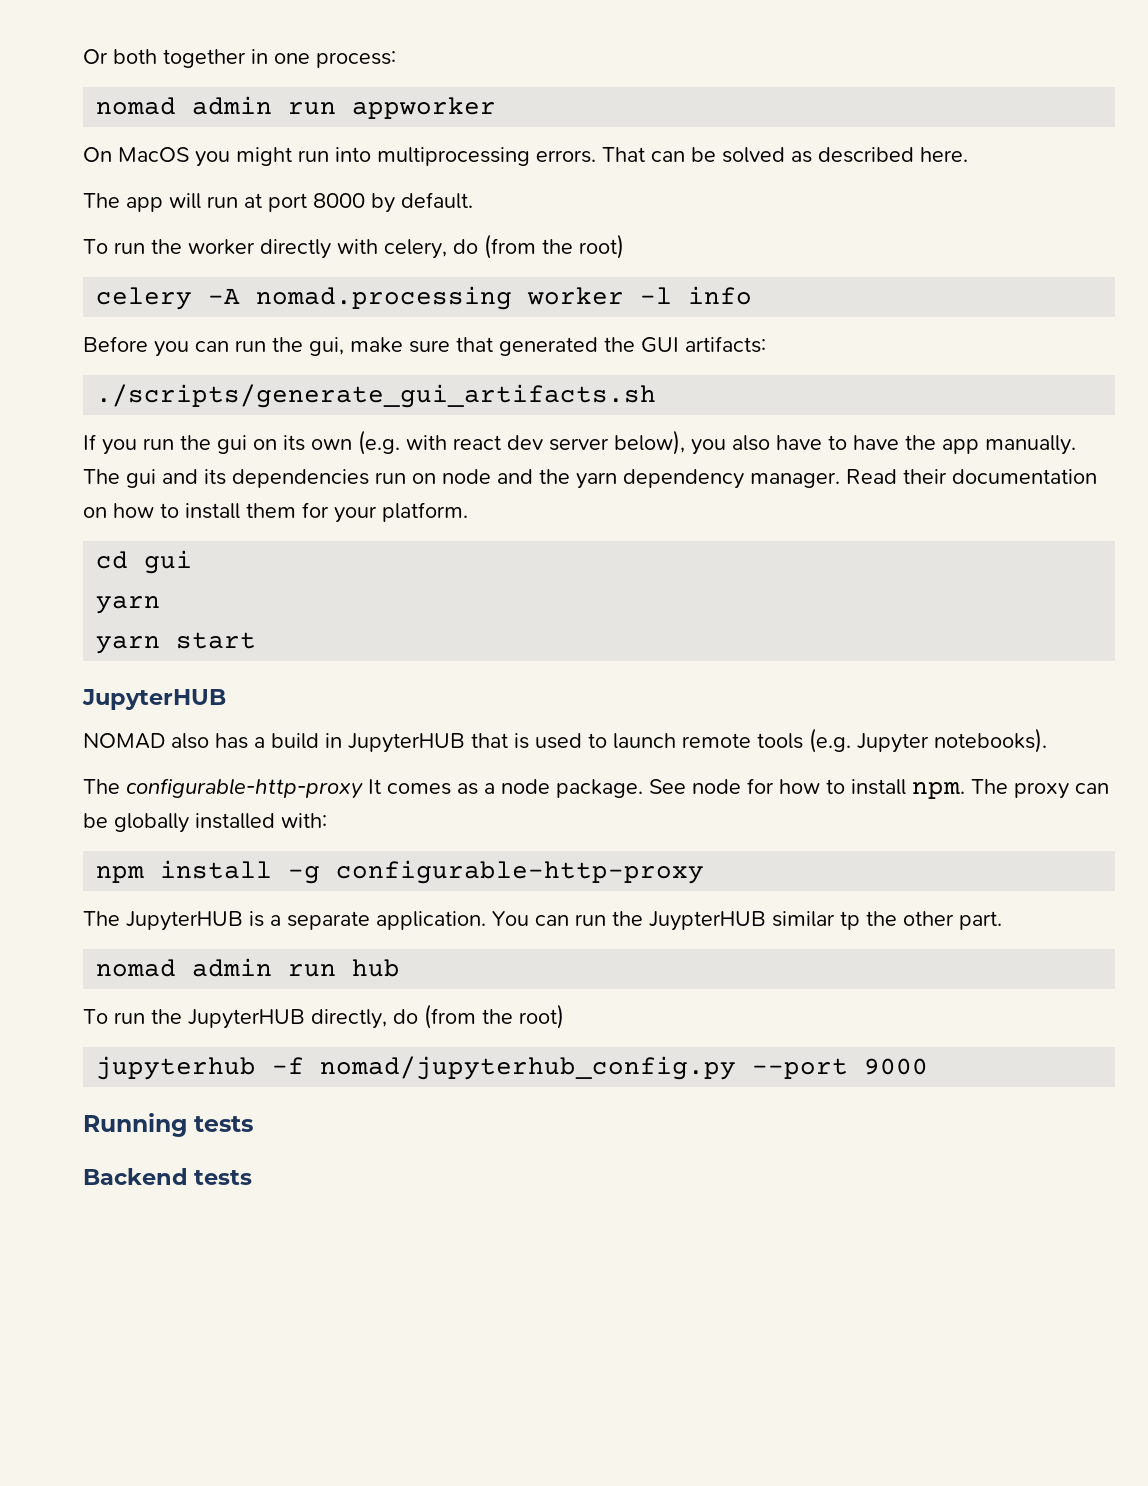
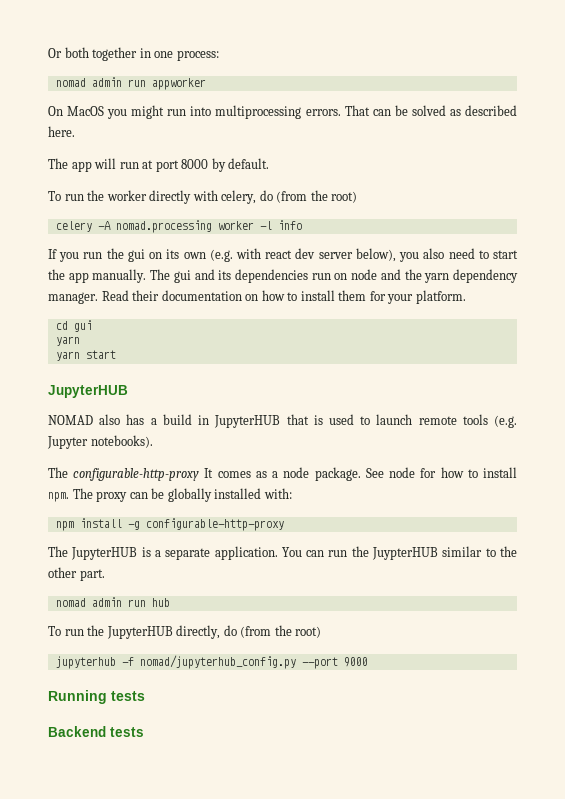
- Before you can run the gui, make sure that generated the GUI artifacts:
- ./scripts/generate_gui_artifacts.sh
- If you run the gui on its own (e.g. with react dev server below), you also have to have the app manually.
+ If you run the gui on its own (e.g. with react dev server below), you also need to start the app manually.
- You can run the JuypterHUB similar tp the other part.
+ You can run the JuypterHUB similar to the other part.

